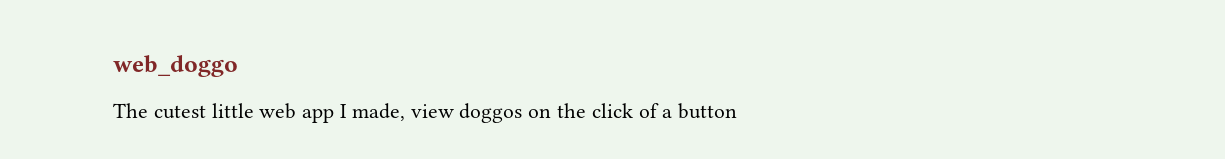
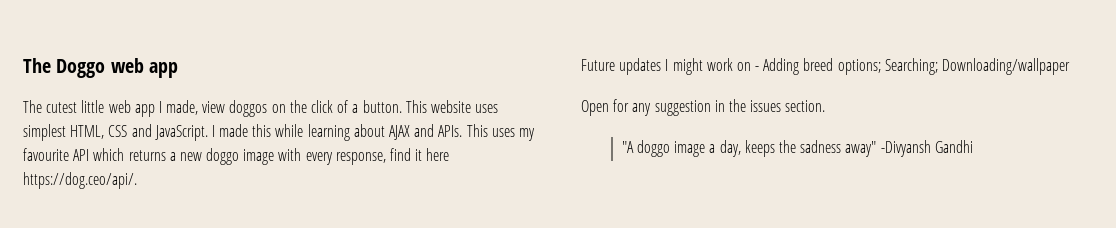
- web_doggo
+ The Doggo web app
- The cutest little web app I made, view doggos on the click of a button
+ The cutest little web app I made, view doggos on the click of a button. This website uses simplest HTML, CSS and JavaScript. I made this while learning about AJAX and APIs. This uses my favourite API which returns a new doggo image with every response, find it here https://dog.ceo/api/.
+ Future updates I might work on - Adding breed options; Searching; Downloading/wallpaper
+ Open for any suggestion in the issues section.
+ "A doggo image a day, keeps the sadness away" -Divyansh Gandhi

